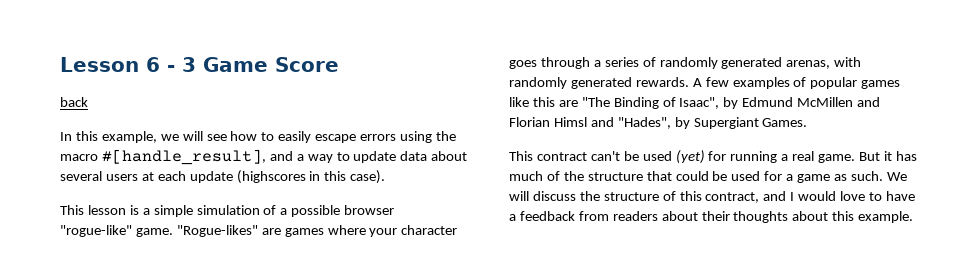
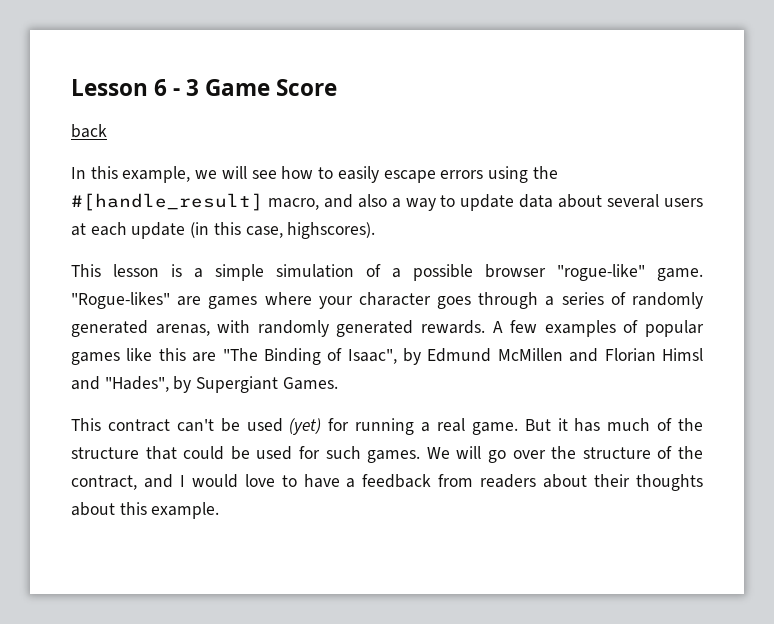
- In this example, we will see how to easily escape errors using the macro #[handle_result], and a way to update data about several users at each update (highscores in this case).
+ In this example, we will see how to easily escape errors using the #[handle_result] macro, and also a way to update data about several users at each update (in this case, highscores).
- But it has much of the structure that could be used for a game as such. We will discuss the structure of this contract, and I would love to have a feedback from readers about their thoughts about this example.
+ But it has much of the structure that could be used for such games. We will go over the structure of the contract, and I would love to have a feedback from readers about their thoughts about this example.

